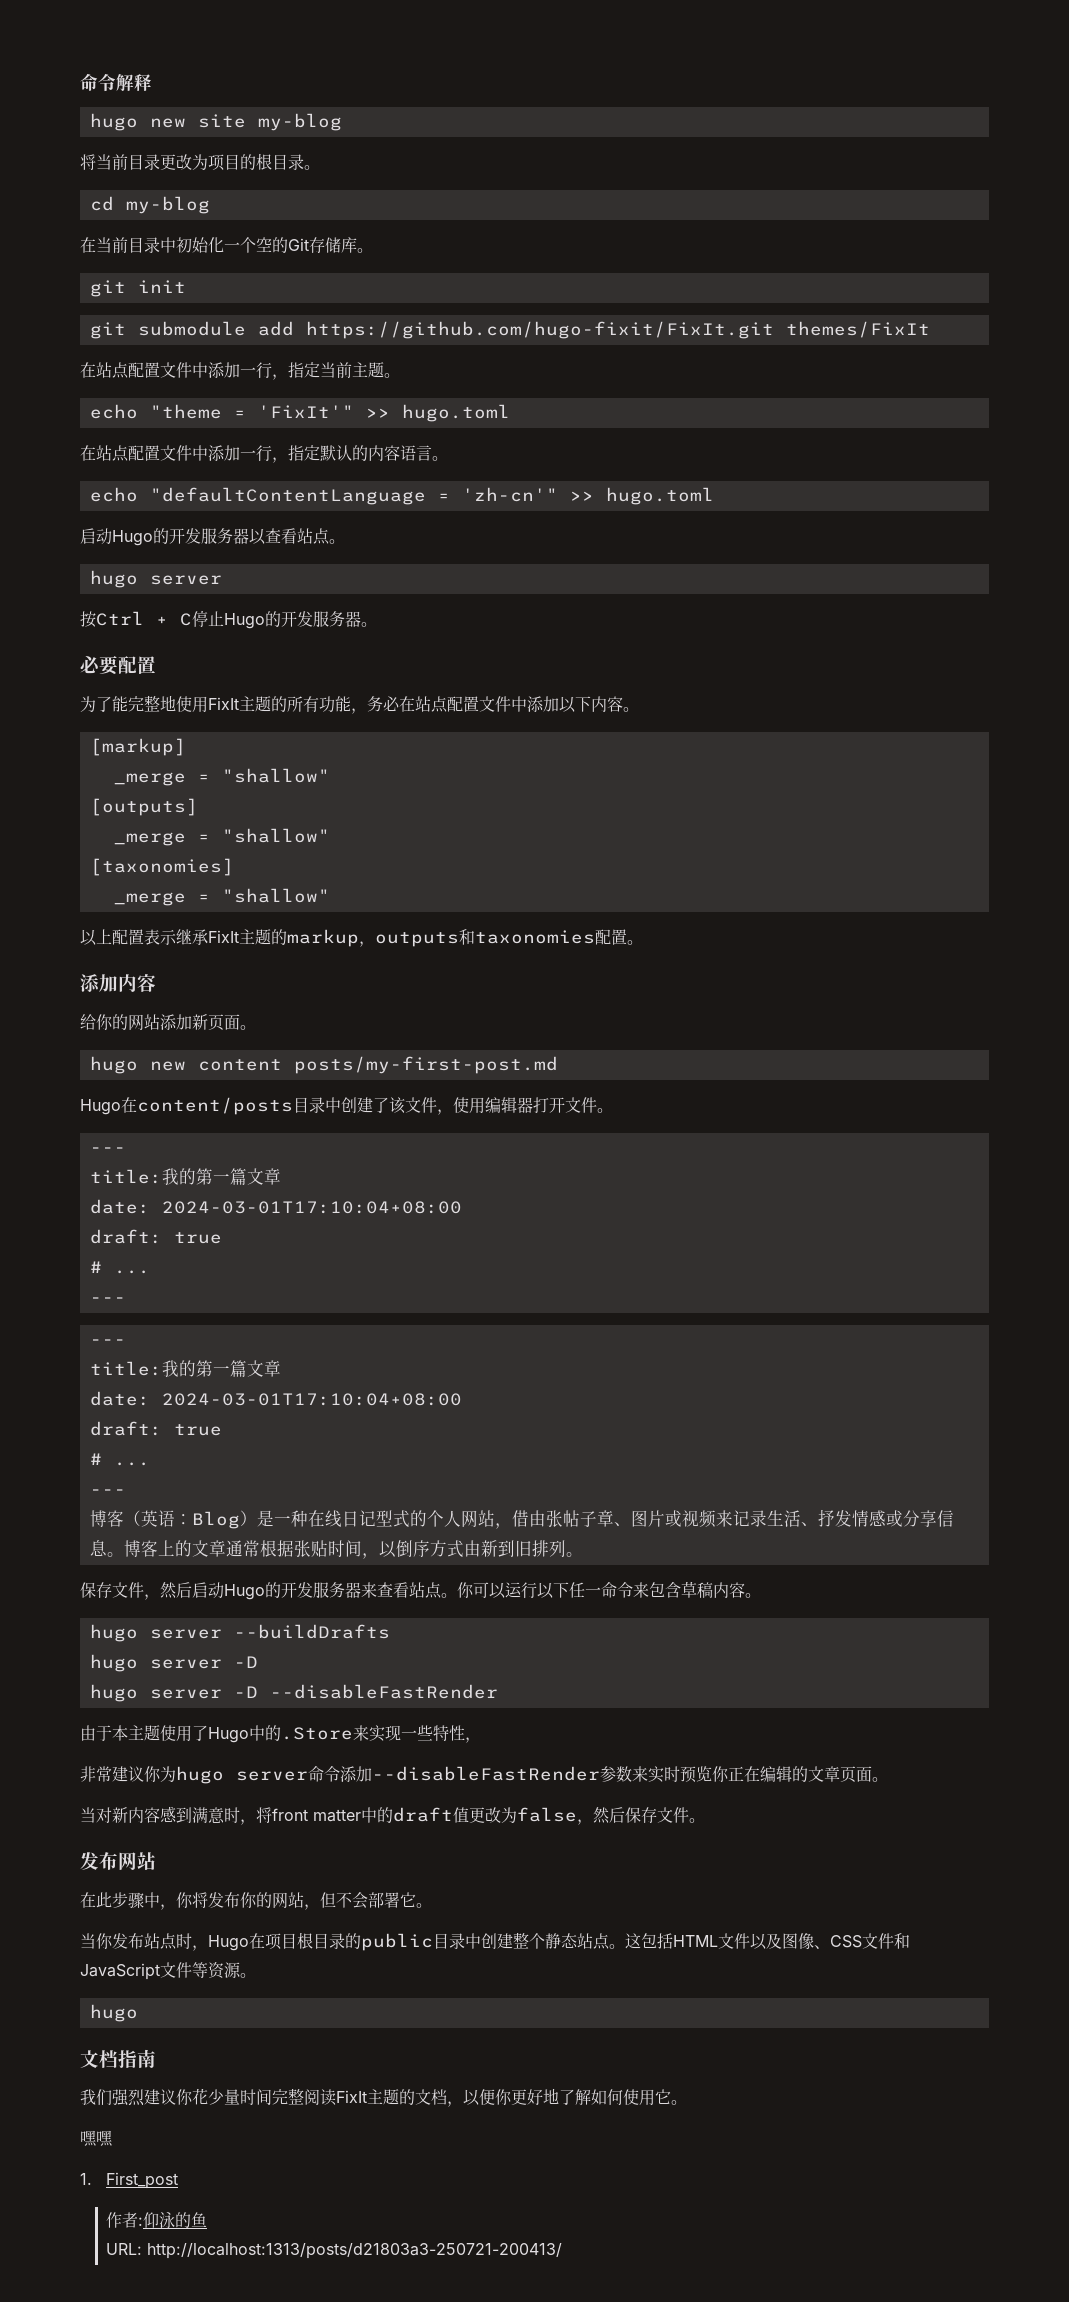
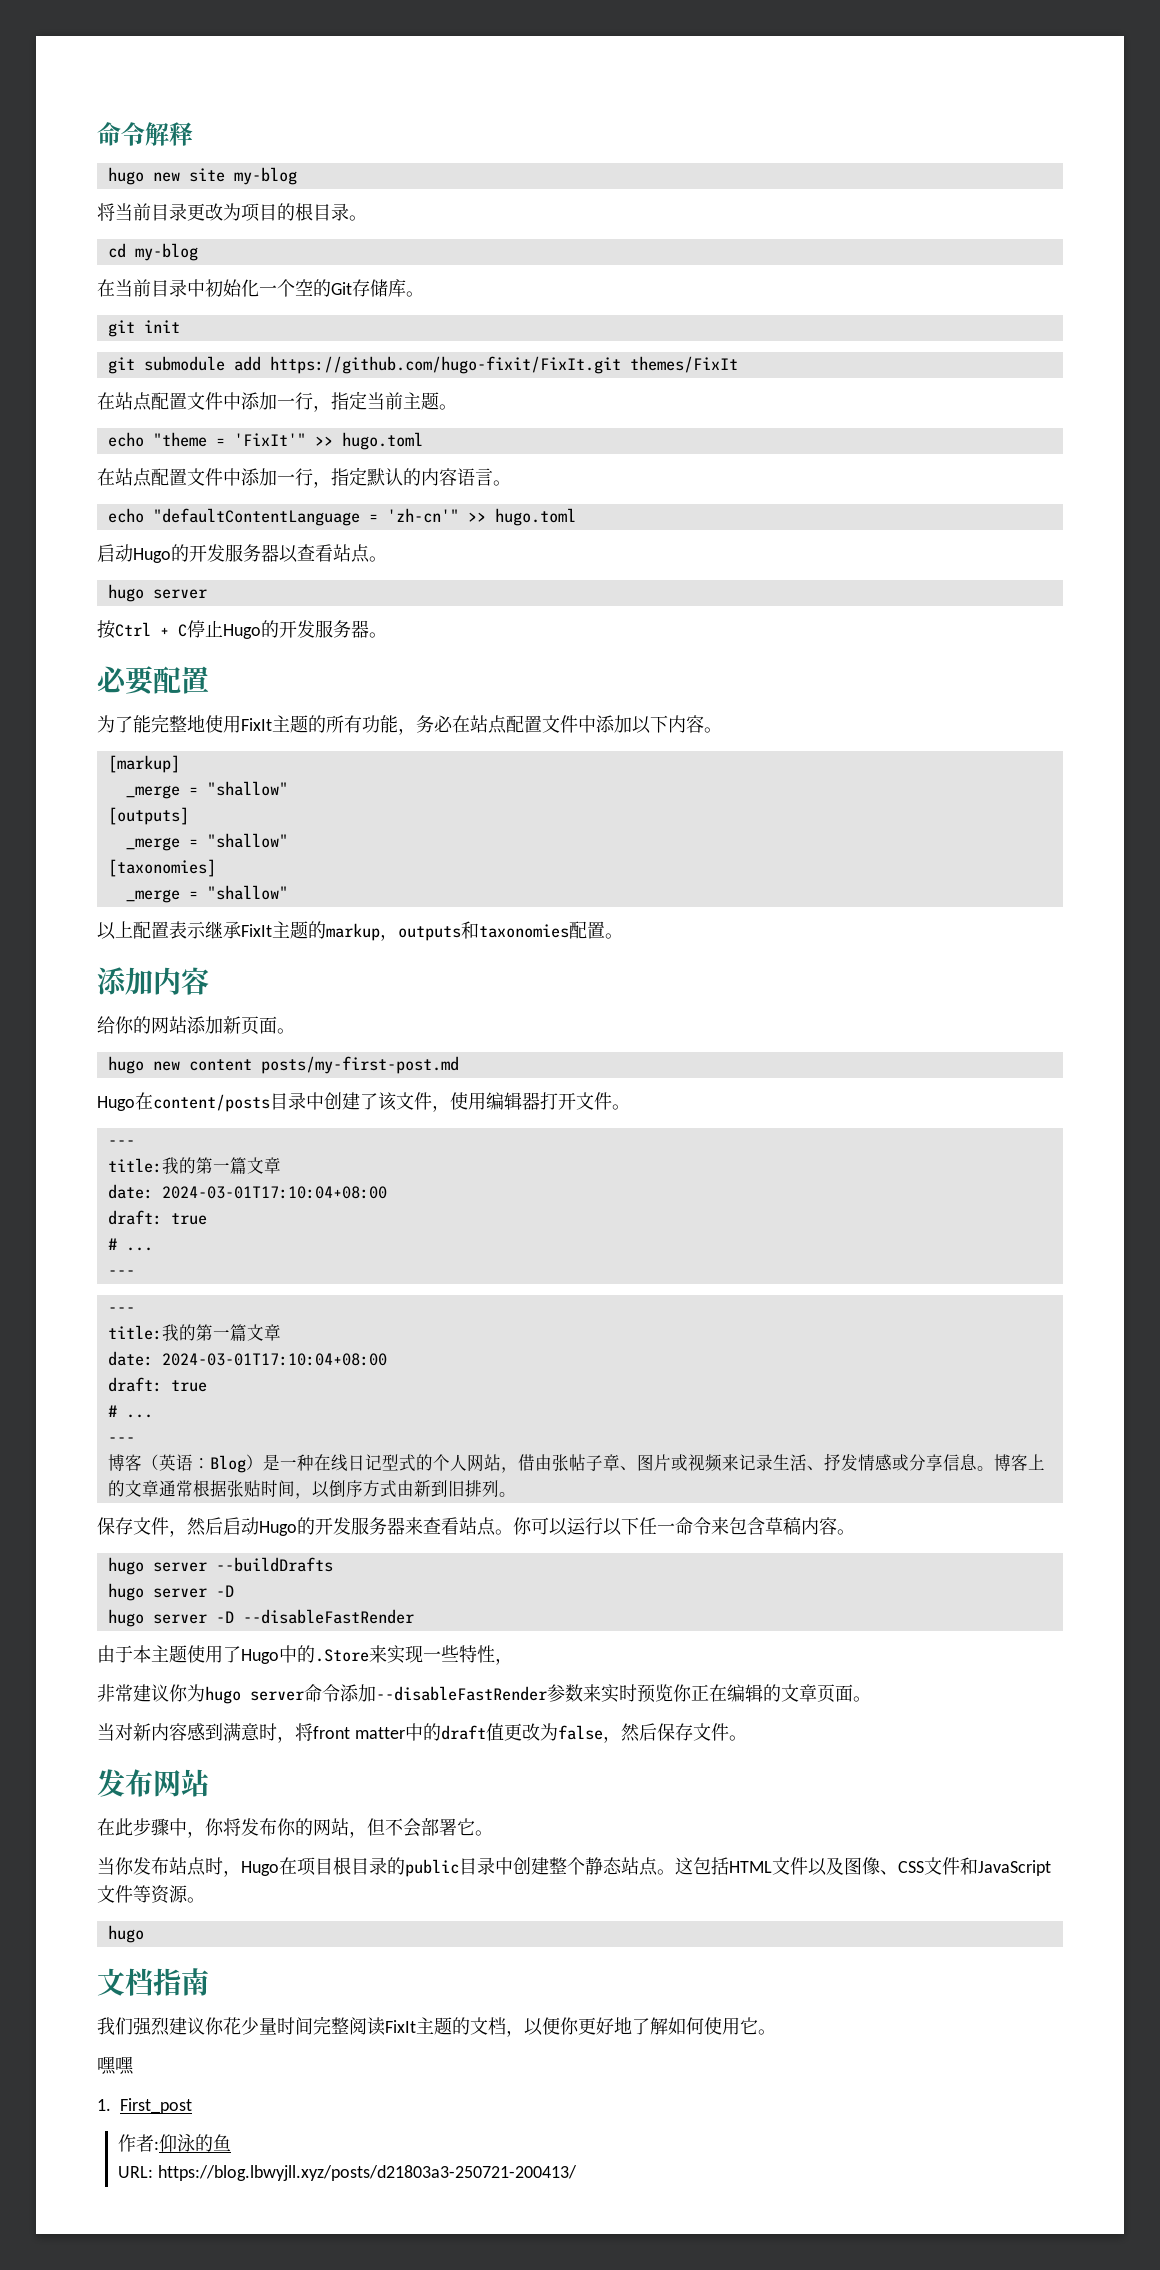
- URL: http://localhost:1313/posts/d21803a3-250721-200413/
+ URL: https://blog.lbwyjll.xyz/posts/d21803a3-250721-200413/

